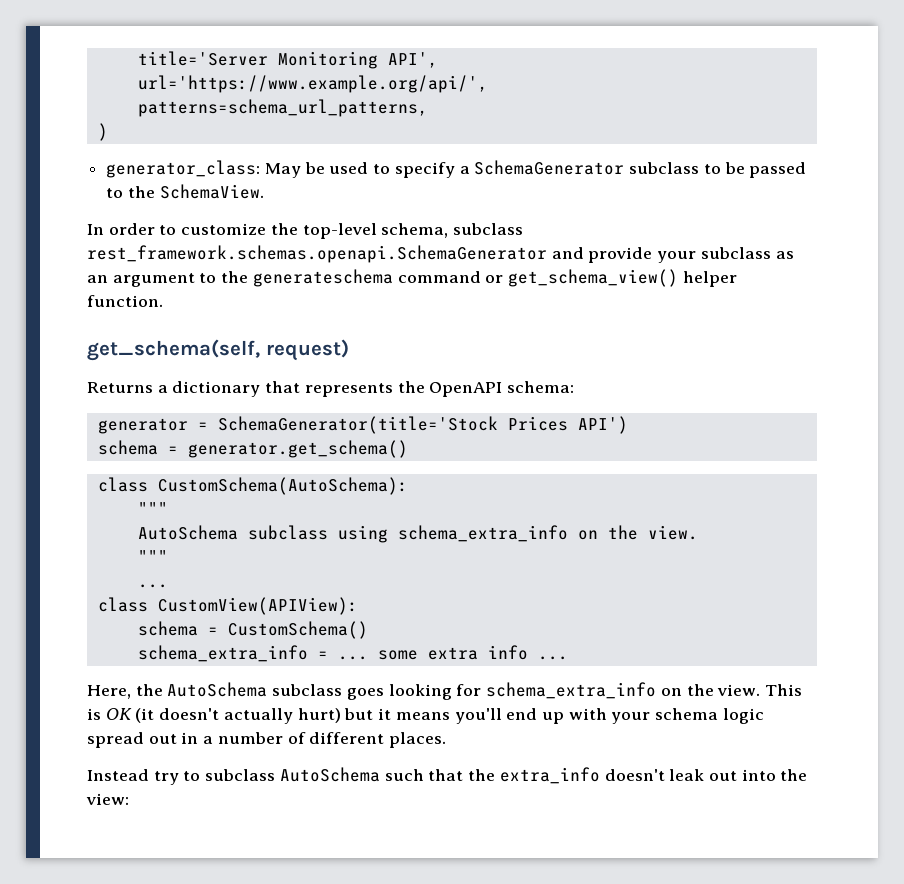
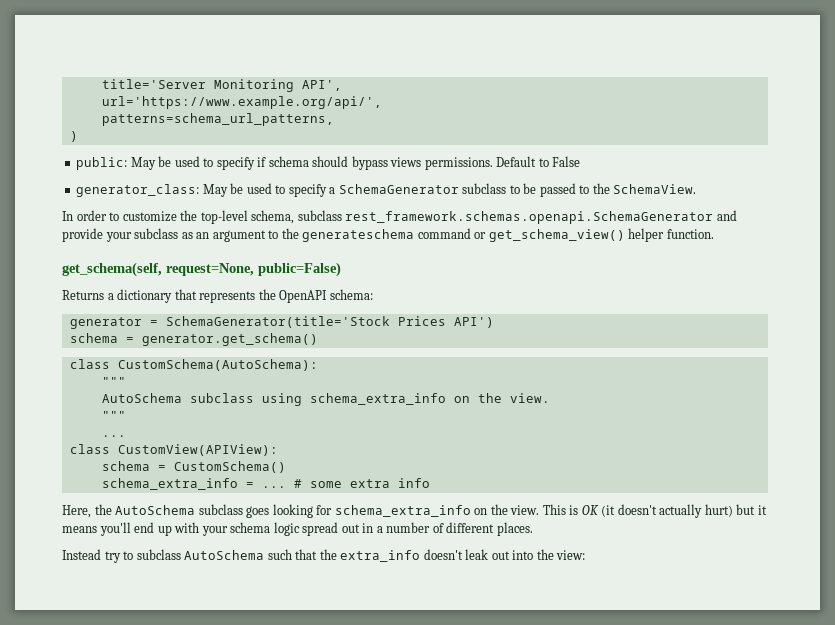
+ public: May be used to specify if schema should bypass views permissions. Default to False
- get_schema(self, request)
+ get_schema(self, request=None, public=False)
- schema_extra_info = ... some extra info ...
+ schema_extra_info = ... # some extra info

